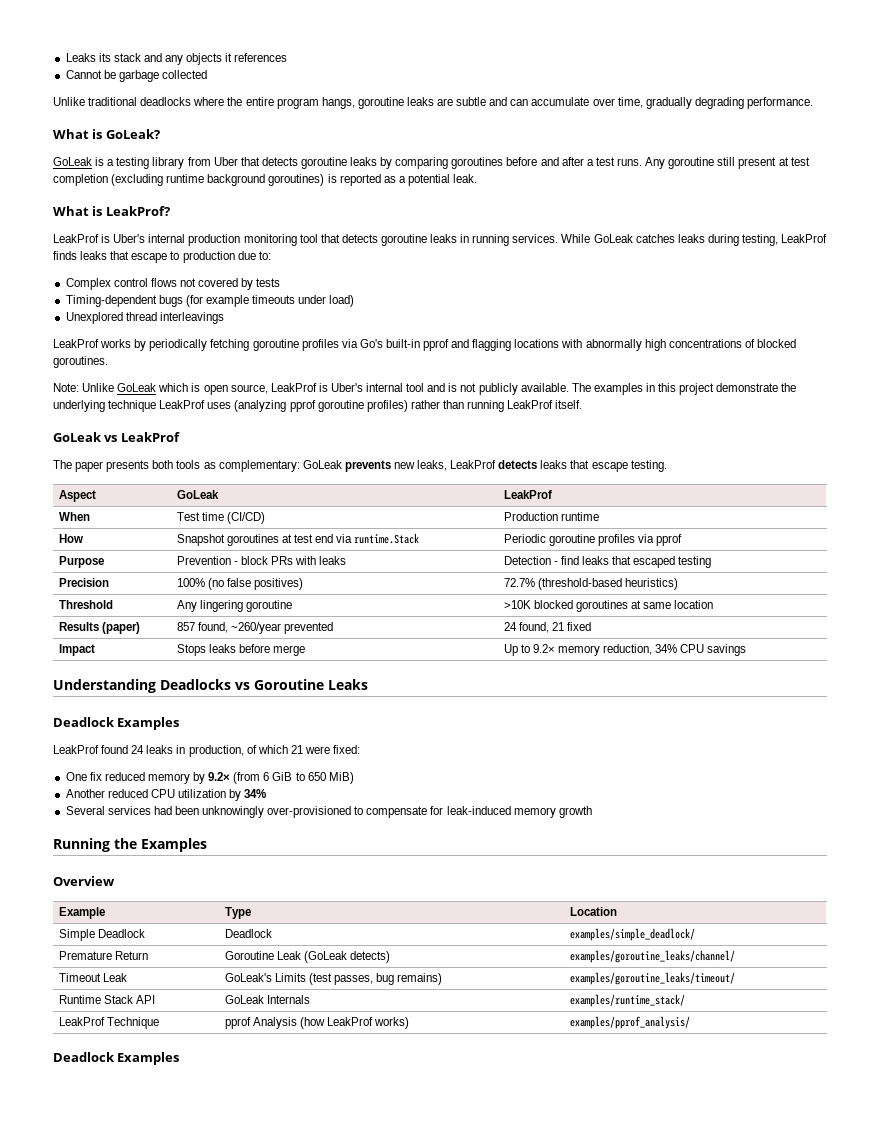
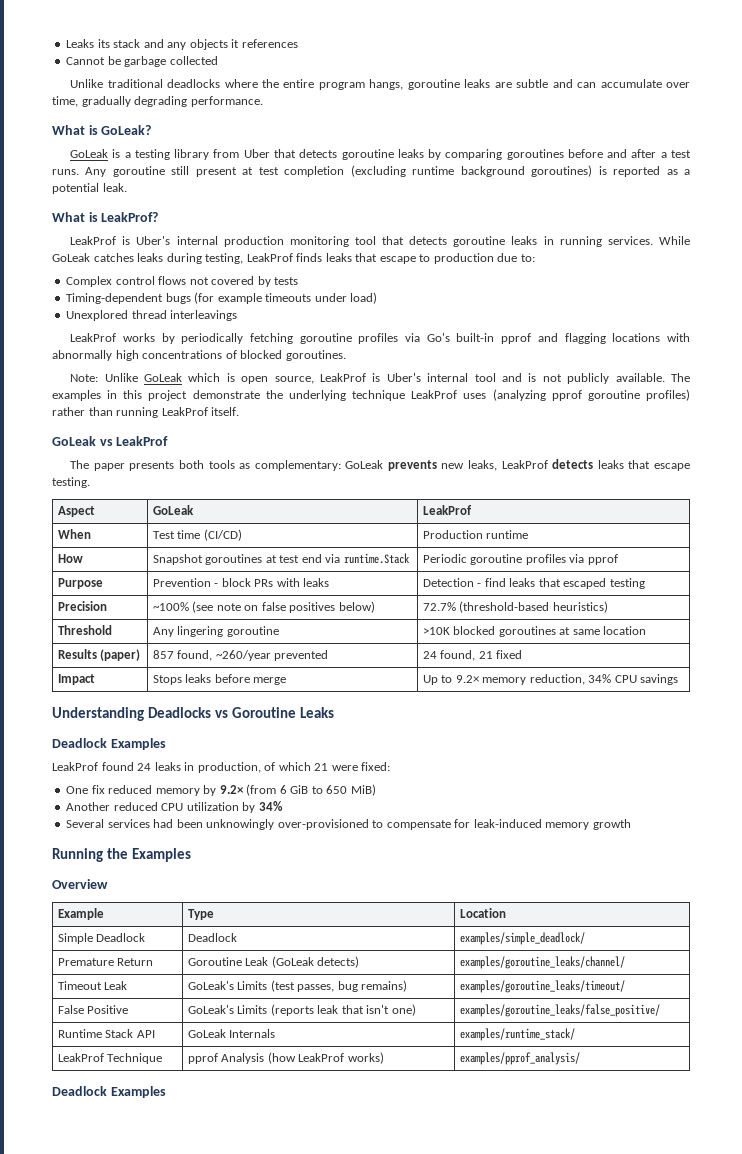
- Precision | 100% (no false positives) | 72.7% (threshold-based heuristics)
+ Precision | ~100% (see note on false positives below) | 72.7% (threshold-based heuristics)
+ False Positive | GoLeak's Limits (reports leak that isn't one) | examples/goroutine_leaks/false_positive/

